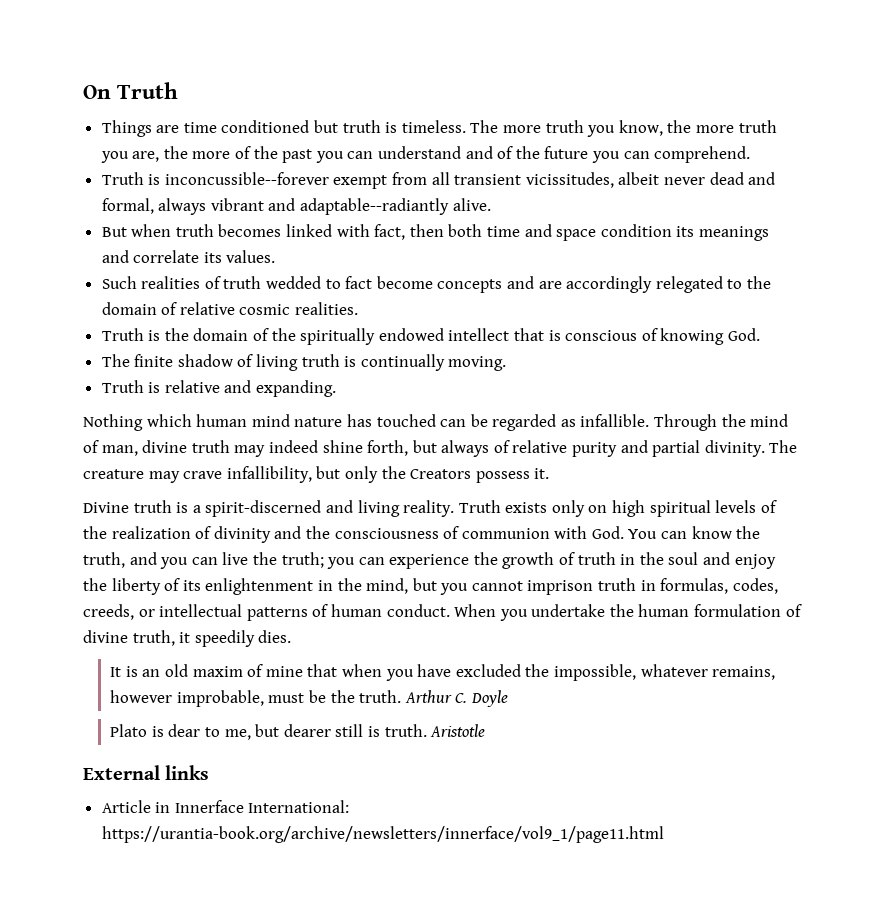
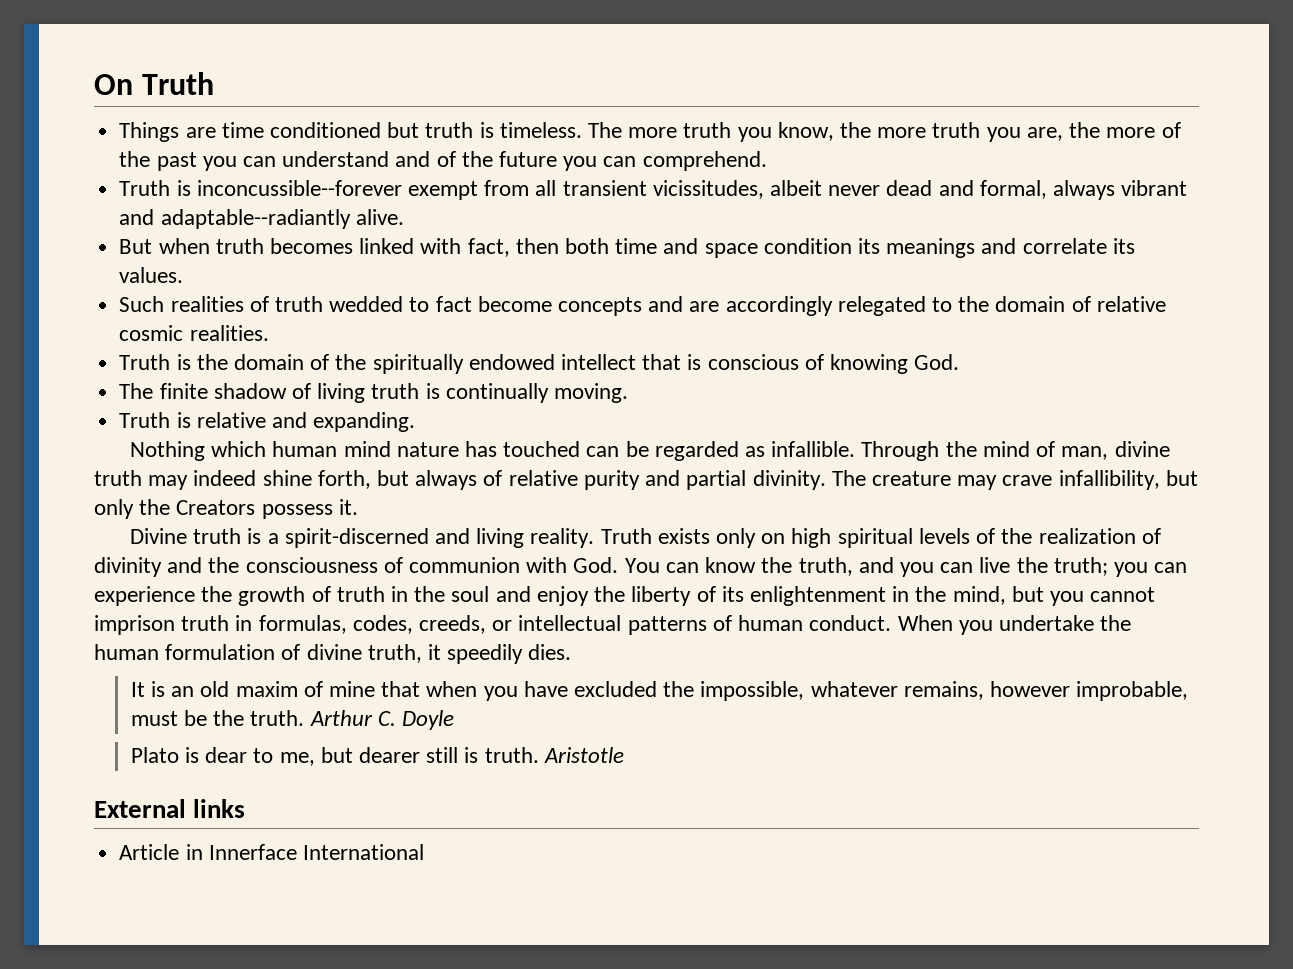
- Article in Innerface International: https://urantia-book.org/archive/newsletters/innerface/vol9_1/page11.html
+ Article in Innerface International

